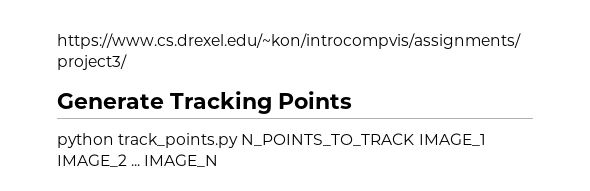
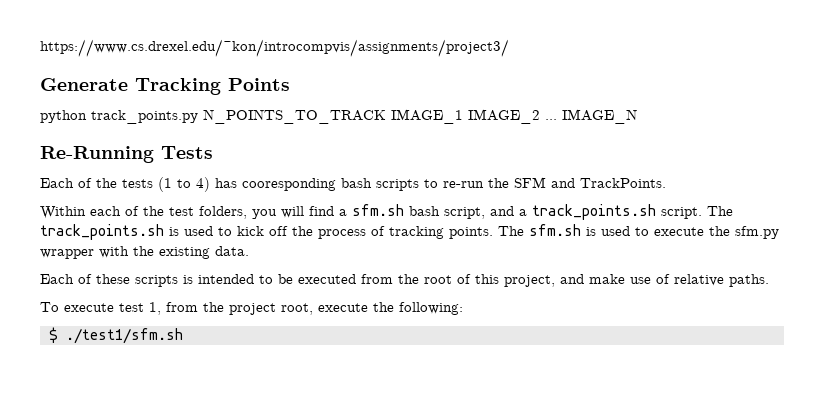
+ Re-Running Tests
+ Each of the tests (1 to 4) has cooresponding bash scripts to re-run the SFM and TrackPoints.
+ Within each of the test folders, you will find a sfm.sh bash script, and a track_points.sh script. The track_points.sh is used to kick off the process of tracking points. The sfm.sh is used to execute the sfm.py wrapper with the existing data.
+ Each of these scripts is intended to be executed from the root of this project, and make use of relative paths.
+ To execute test 1, from the project root, execute the following:
+ $ ./test1/sfm.sh

